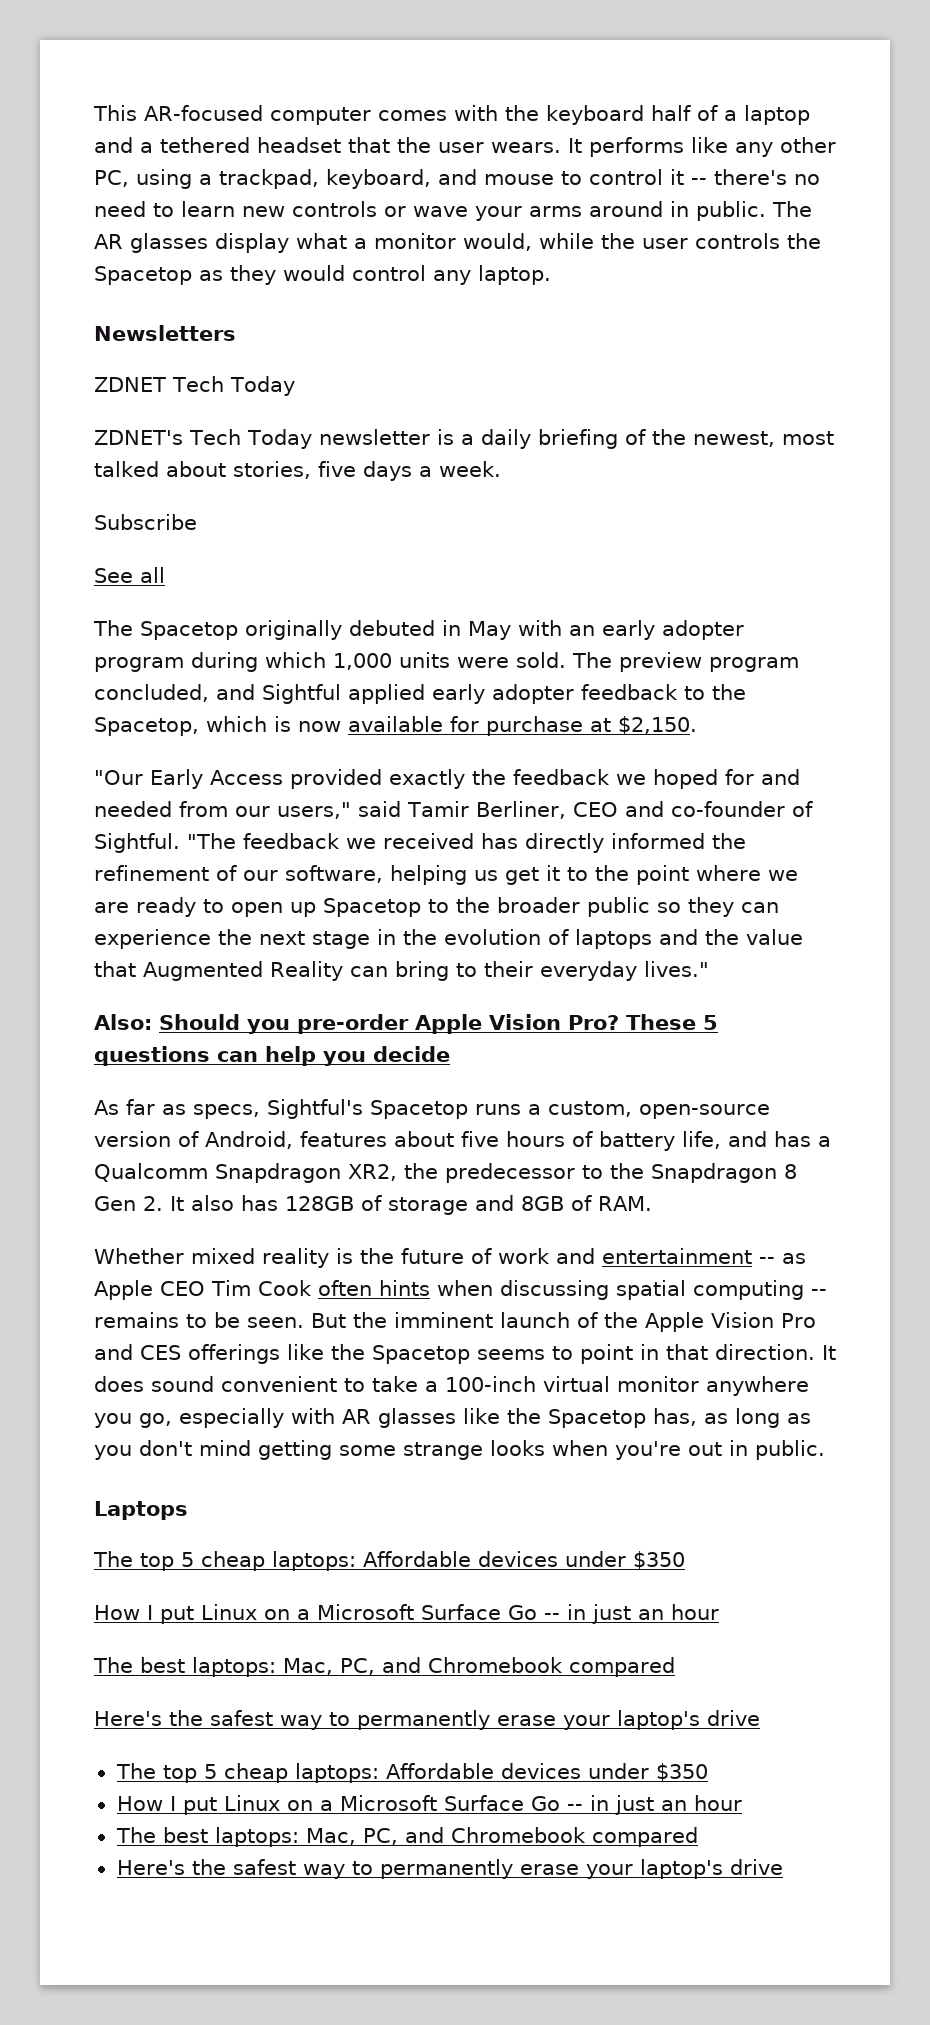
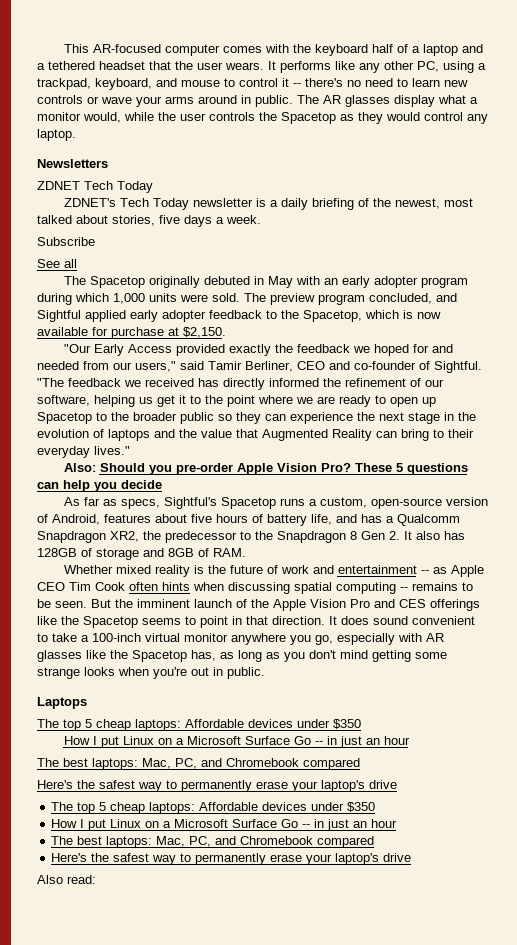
+ Also read:

